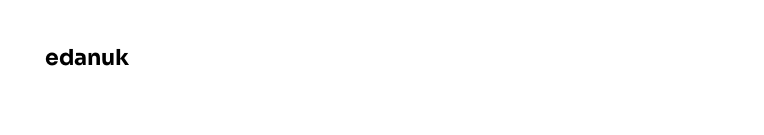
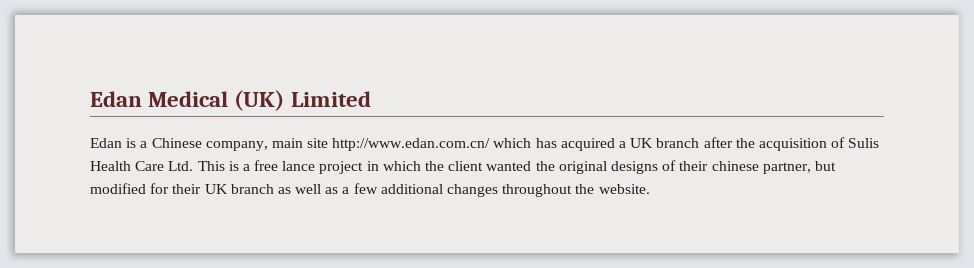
- edanuk
+ Edan Medical (UK) Limited
+ Edan is a Chinese company, main site http://www.edan.com.cn/ which has acquired a UK branch after the acquisition of Sulis Health Care Ltd. This is a free lance project in which the client wanted the original designs of their chinese partner, but modified for their UK branch as well as a few additional changes throughout the website.

